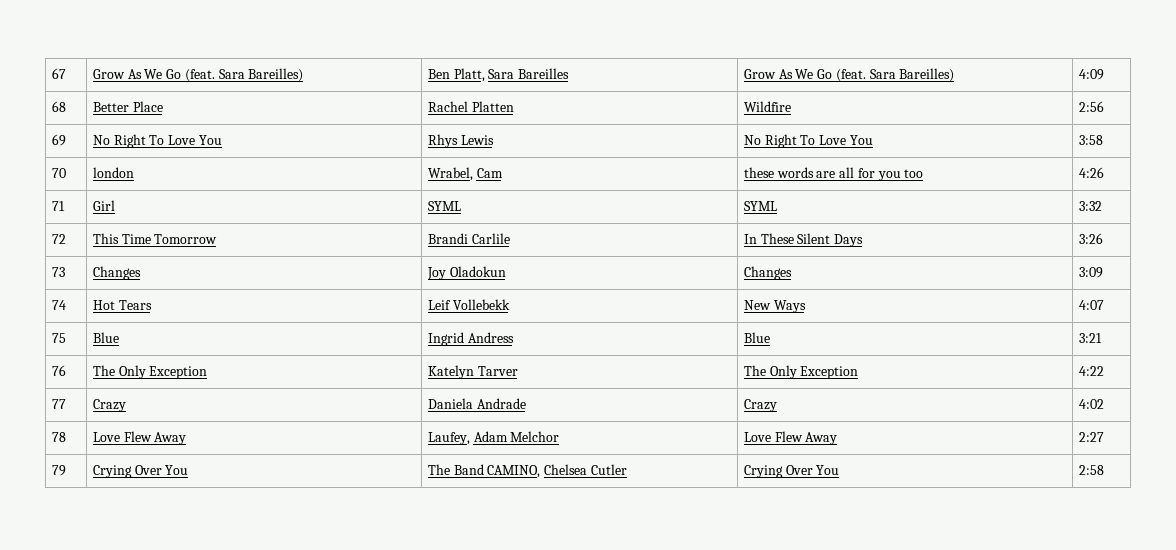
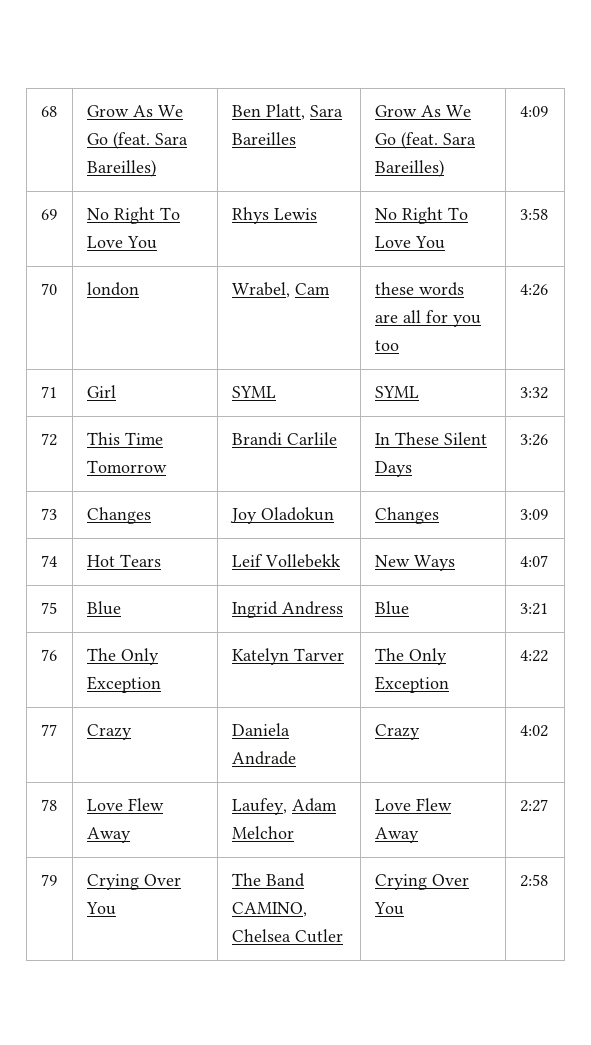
- 67 | Grow As We Go (feat. Sara Bareilles) | Ben Platt, Sara Bareilles | Grow As We Go (feat. Sara Bareilles) | 4:09
+ 68 | Grow As We Go (feat. Sara Bareilles) | Ben Platt, Sara Bareilles | Grow As We Go (feat. Sara Bareilles) | 4:09
- 68 | Better Place | Rachel Platten | Wildfire | 2:56

